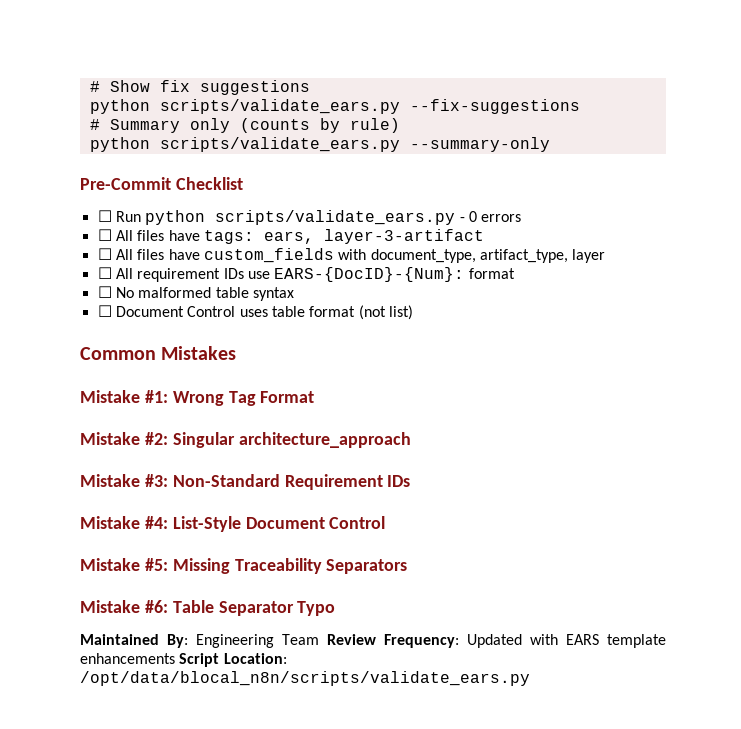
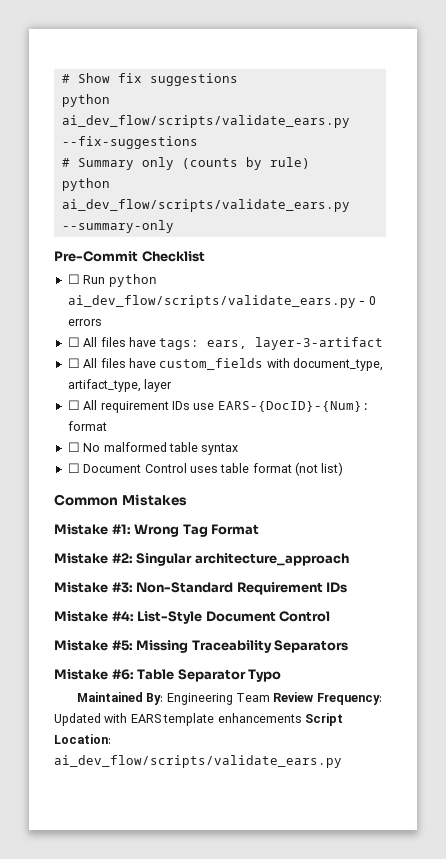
- python scripts/validate_ears.py --fix-suggestions
+ python ai_dev_flow/scripts/validate_ears.py --fix-suggestions
- python scripts/validate_ears.py --summary-only
+ python ai_dev_flow/scripts/validate_ears.py --summary-only
- ☐ Run python scripts/validate_ears.py - 0 errors
+ ☐ Run python ai_dev_flow/scripts/validate_ears.py - 0 errors
- Maintained By: Engineering Team Review Frequency: Updated with EARS template enhancements Script Location: /opt/data/blocal_n8n/scripts/validate_ears.py
+ Maintained By: Engineering Team Review Frequency: Updated with EARS template enhancements Script Location: ai_dev_flow/scripts/validate_ears.py

